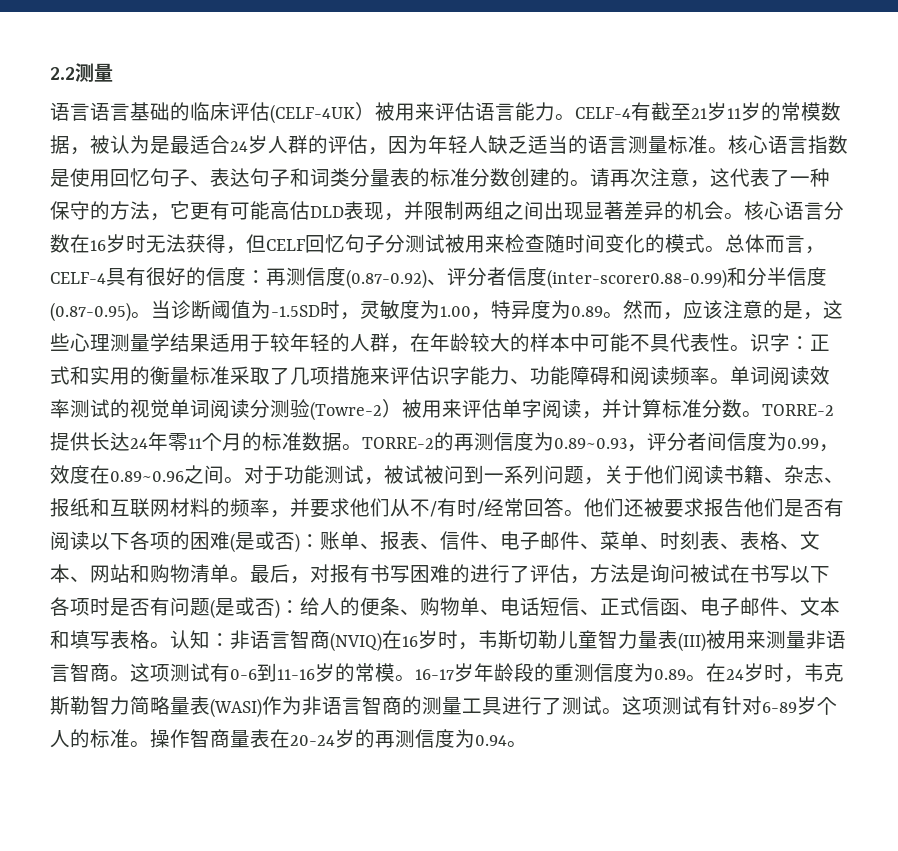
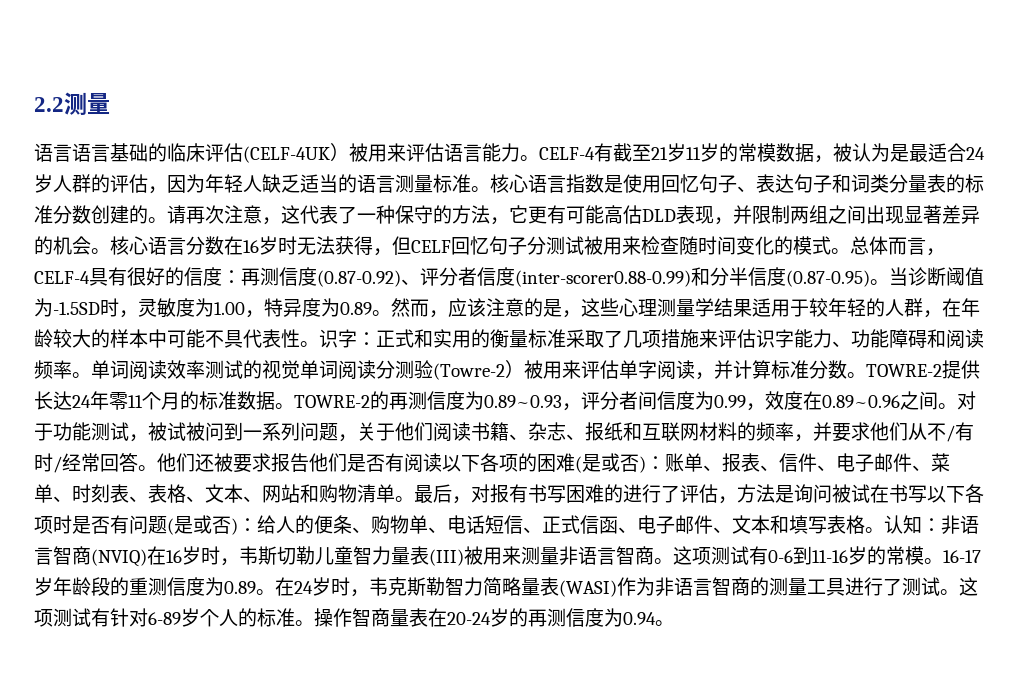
- TORRE-2提供长达24年零11个月的标准数据。
+ TOWRE-2提供长达24年零11个月的标准数据。
- TORRE-2的再测信度为0.89~0.93，评分者间信度为0.99，效度在0.89~0.96之间。
+ TOWRE-2的再测信度为0.89~0.93，评分者间信度为0.99，效度在0.89~0.96之间。

